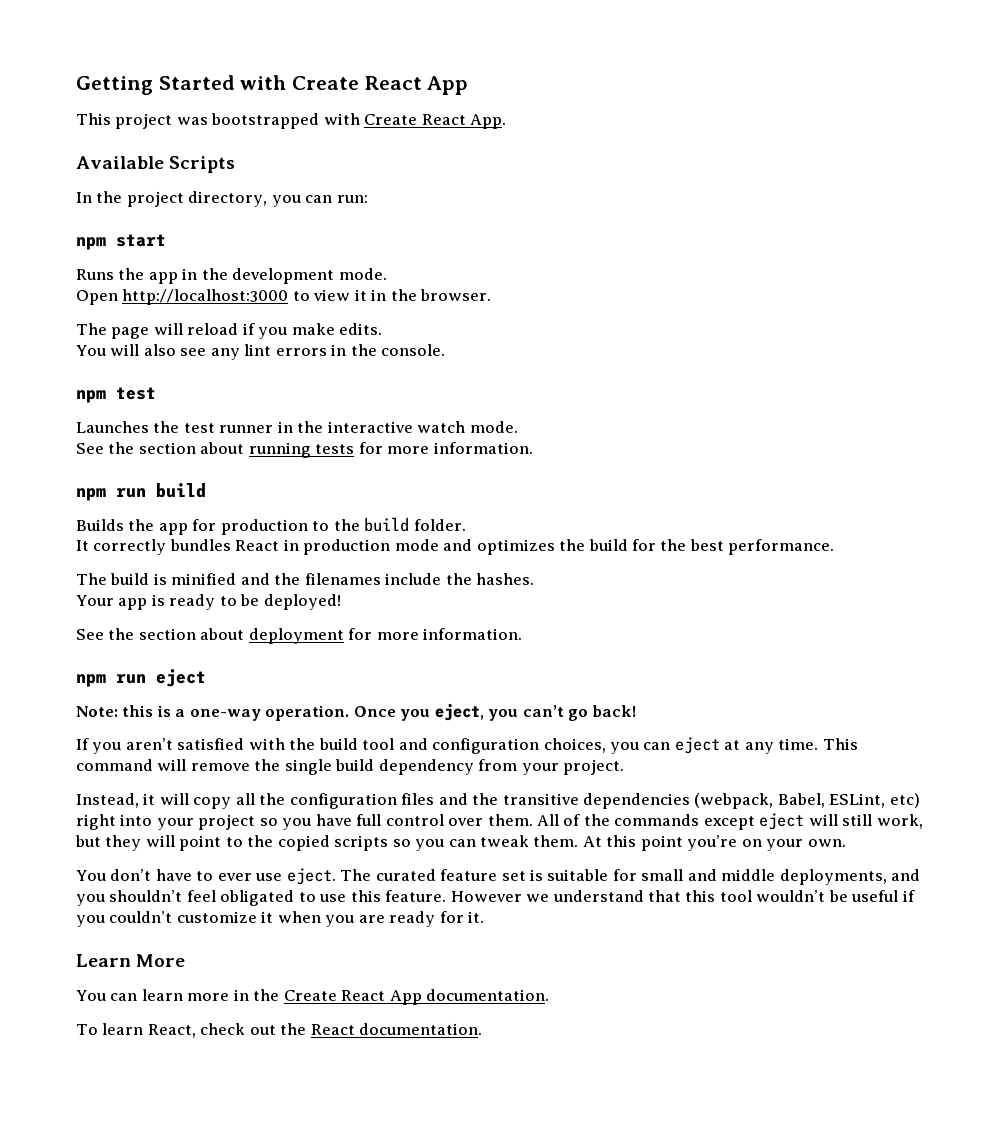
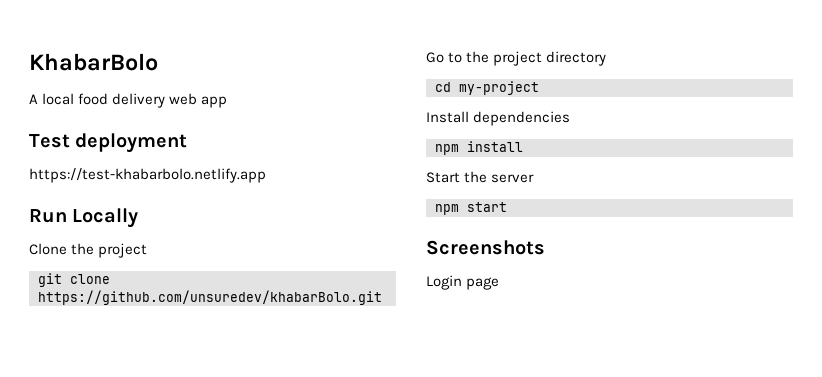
- Getting Started with Create React App
- This project was bootstrapped with Create React App.
- Available Scripts
- In the project directory, you can run:
+ KhabarBolo
+ A local food delivery web app
+ Test deployment
+ https://test-khabarbolo.netlify.app
+ Run Locally
+ Clone the project
+ git clone https://github.com/unsuredev/khabarBolo.git
+ Go to the project directory
+ cd my-project
+ Install dependencies
+ npm install
+ Start the server
  npm start
- Runs the app in the development mode.
- Open http://localhost:3000 to view it in the browser.
- The page will reload if you make edits.
- You will also see any lint errors in the console.
- npm test
- Launches the test runner in the interactive watch mode.
- See the section about running tests for more information.
- npm run build
- Builds the app for production to the build folder.
- It correctly bundles React in production mode and optimizes the build for the best performance.
- The build is minified and the filenames include the hashes.
- Your app is ready to be deployed!
- See the section about deployment for more information.
- npm run eject
- Note: this is a one-way operation. Once you eject, you can’t go back!
- If you aren’t satisfied with the build tool and configuration choices, you can eject at any time. This command will remove the single build dependency from your project.
- Instead, it will copy all the configuration files and the transitive dependencies (webpack, Babel, ESLint, etc) right into your project so you have full control over them. All of the commands except eject will still work, but they will point to the copied scripts so you can tweak them. At this point you’re on your own.
- You don’t have to ever use eject. The curated feature set is suitable for small and middle deployments, and you shouldn’t feel obligated to use this feature. However we understand that this tool wouldn’t be useful if you couldn’t customize it when you are ready for it.
- Learn More
- You can learn more in the Create React App documentation.
- To learn React, check out the React documentation.
+ Screenshots
+ Login page

